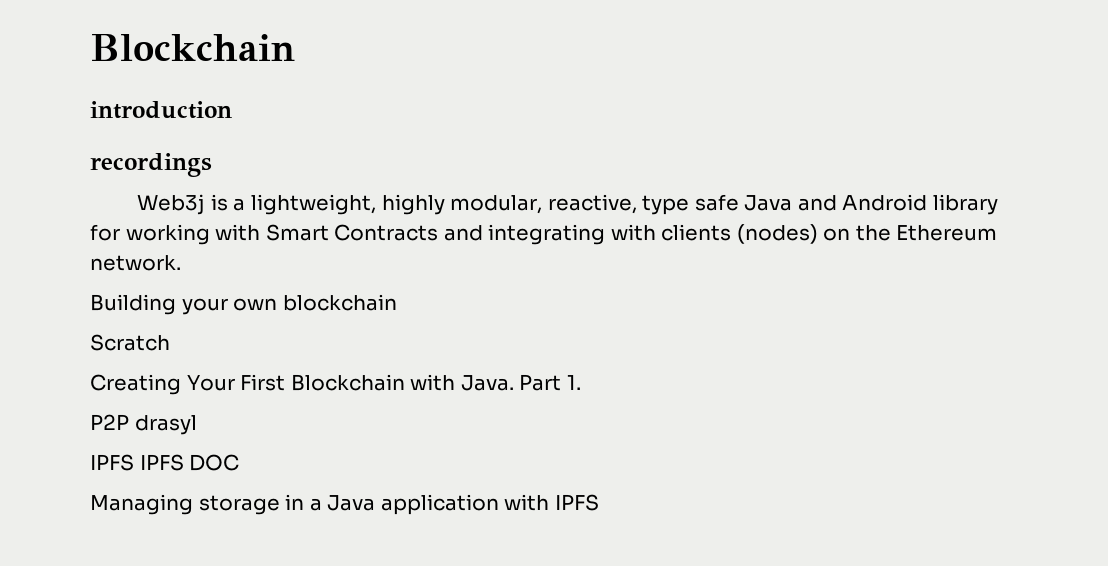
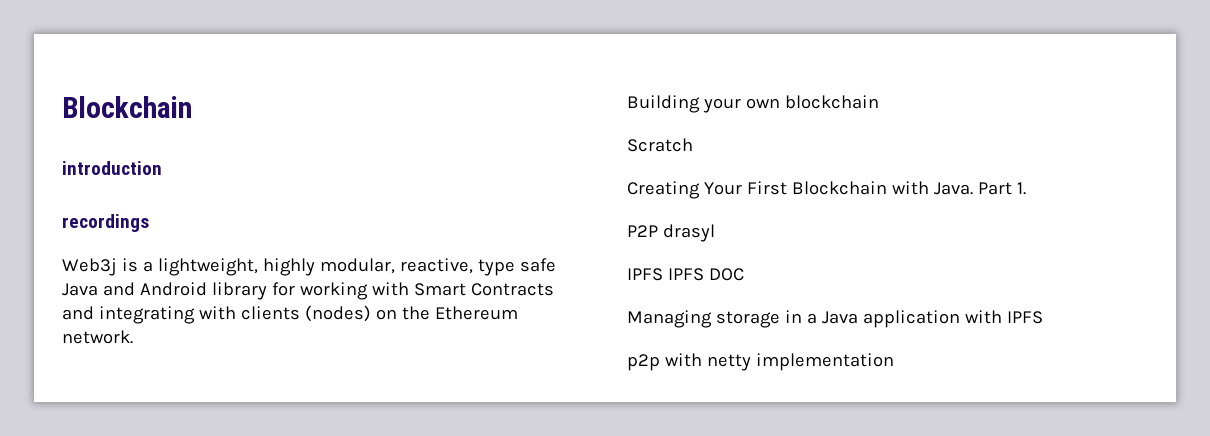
+ p2p with netty implementation

